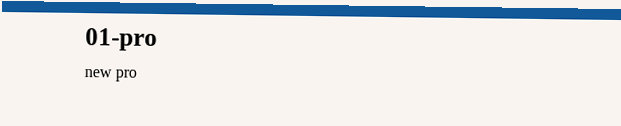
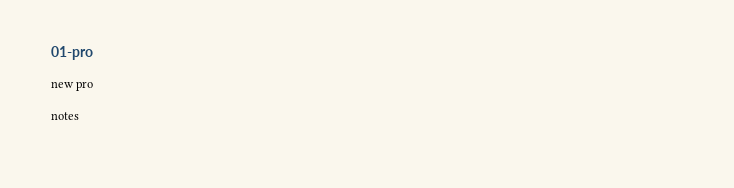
+ notes

